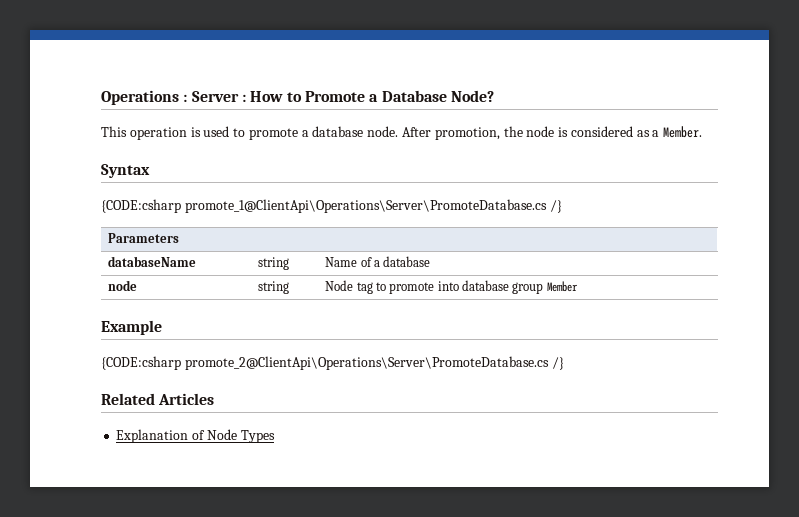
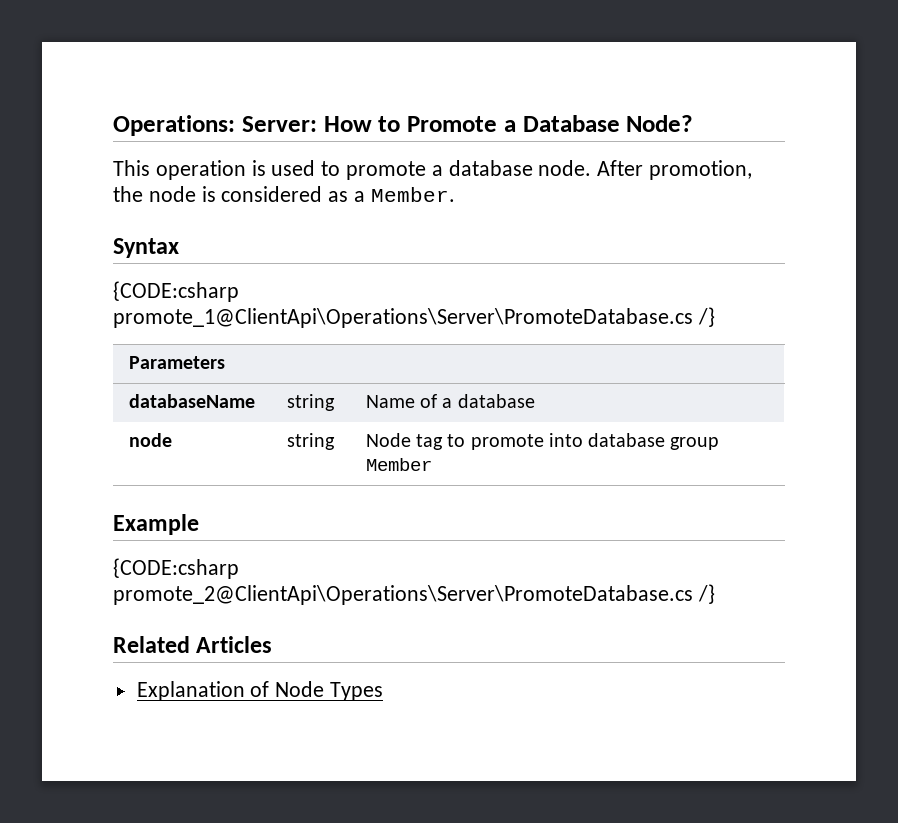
- Operations : Server : How to Promote a Database Node?
+ Operations: Server: How to Promote a Database Node?

